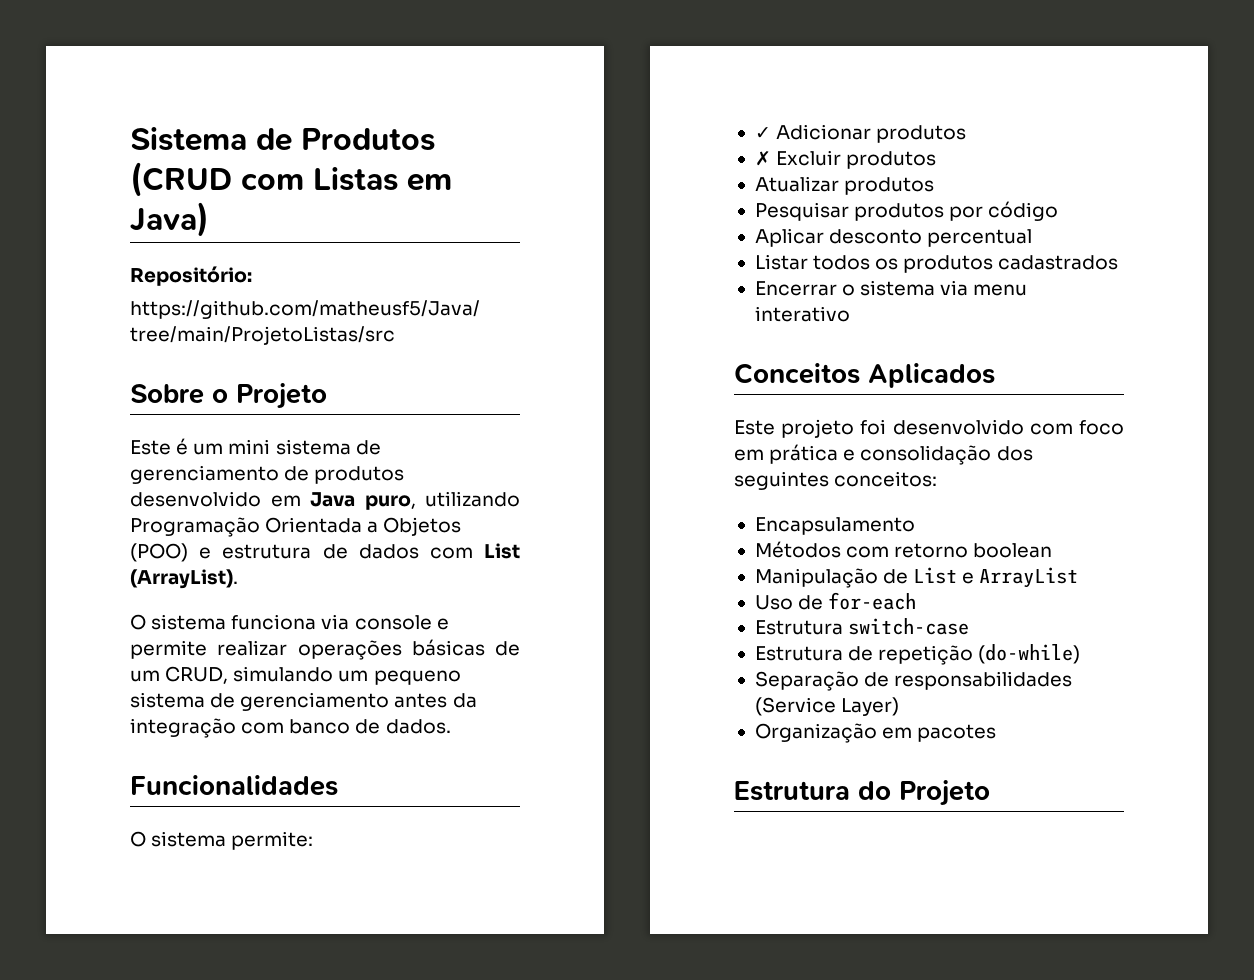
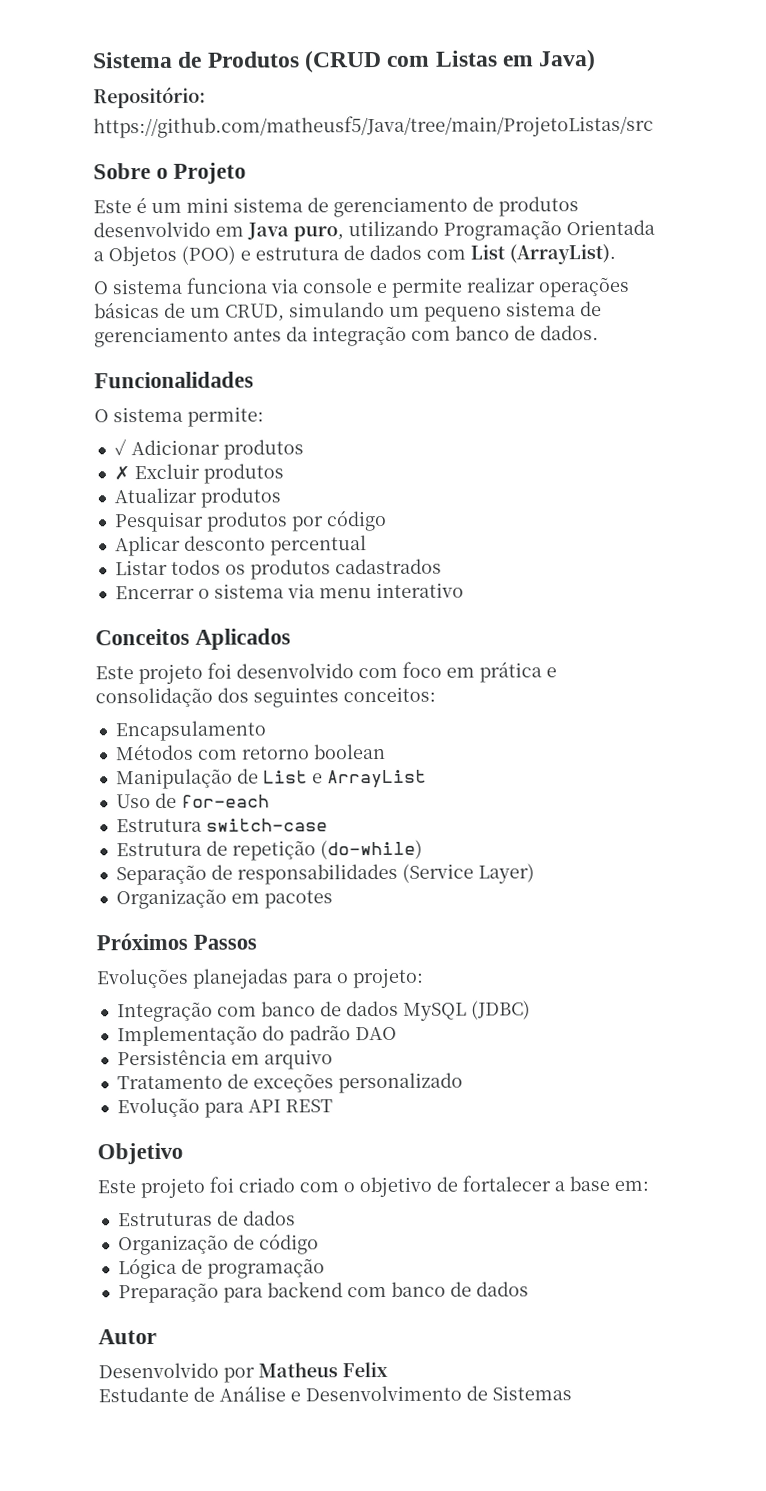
- Estrutura do Projeto
+ Próximos Passos
+ Evoluções planejadas para o projeto:
+ Integração com banco de dados MySQL (JDBC)
+ Implementação do padrão DAO
+ Persistência em arquivo
+ Tratamento de exceções personalizado
+ Evolução para API REST
+ Objetivo
+ Este projeto foi criado com o objetivo de fortalecer a base em:
+ Estruturas de dados
+ Organização de código
+ Lógica de programação
+ Preparação para backend com banco de dados
+ Autor
+ Desenvolvido por Matheus Felix
+ Estudante de Análise e Desenvolvimento de Sistemas

